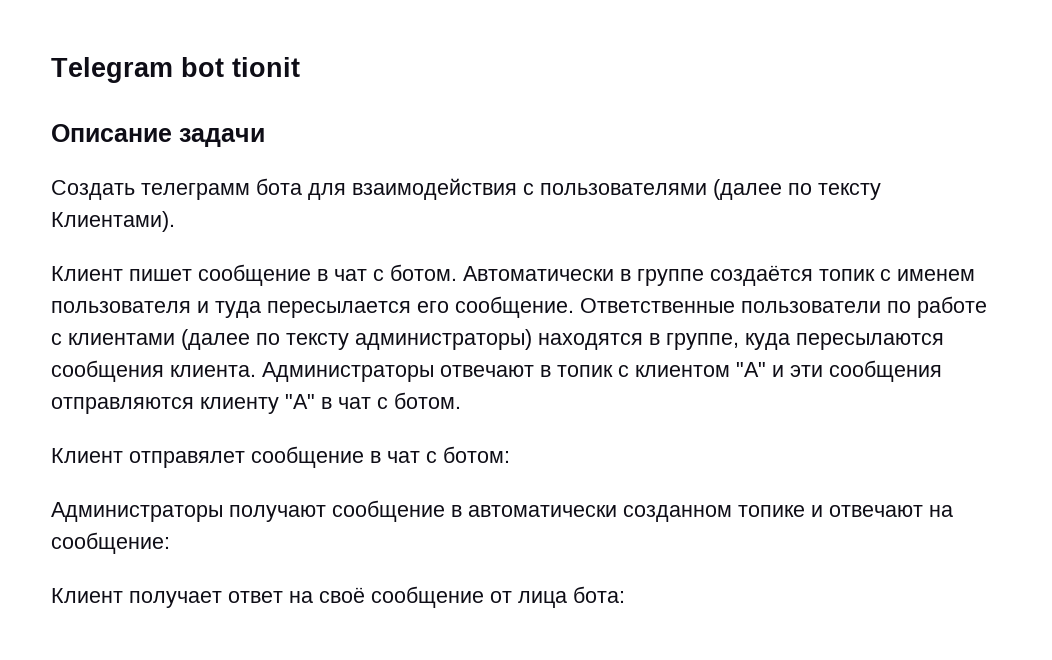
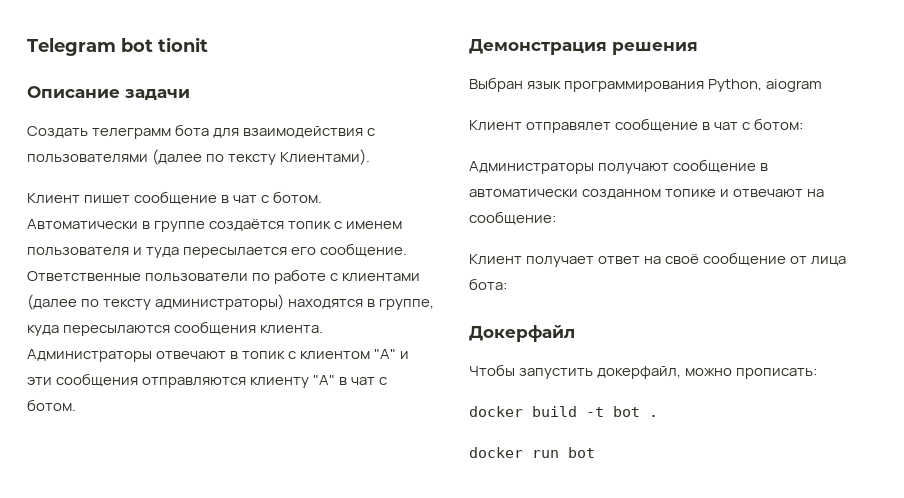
+ Демонстрация решения
+ Выбран язык программирования Python, aiogram
+ Докерфайл
+ Чтобы запустить докерфайл, можно прописать:
+ docker build -t bot .
+ docker run bot

